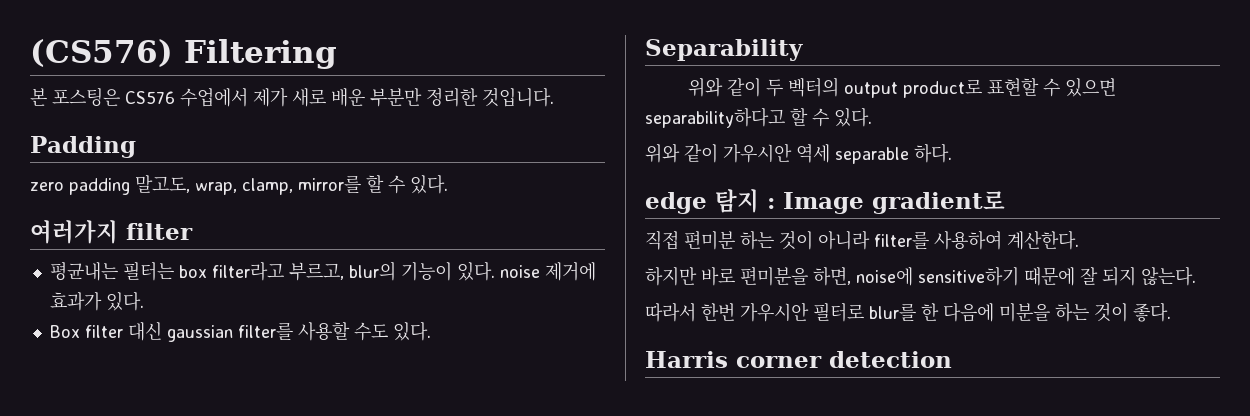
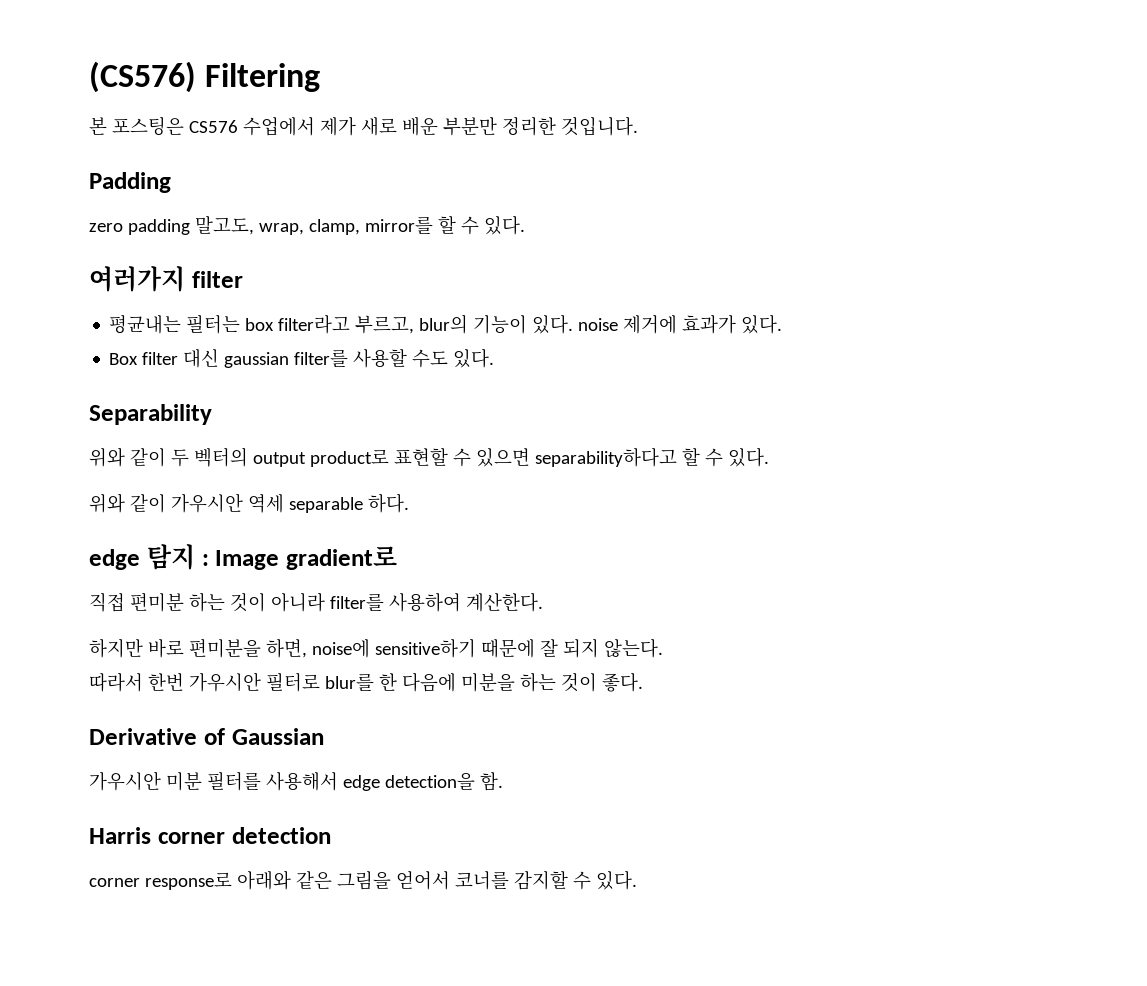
+ Derivative of Gaussian
+ 가우시안 미분 필터를 사용해서 edge detection을 함.
  Harris corner detection
+ corner response로 아래와 같은 그림을 얻어서 코너를 감지할 수 있다.

